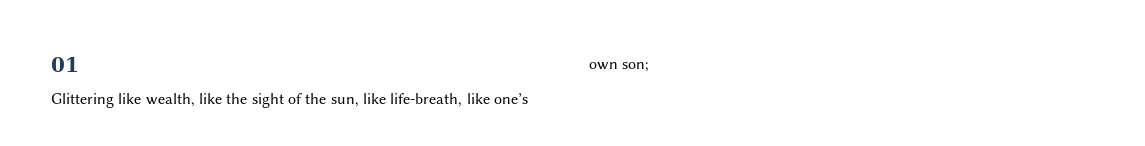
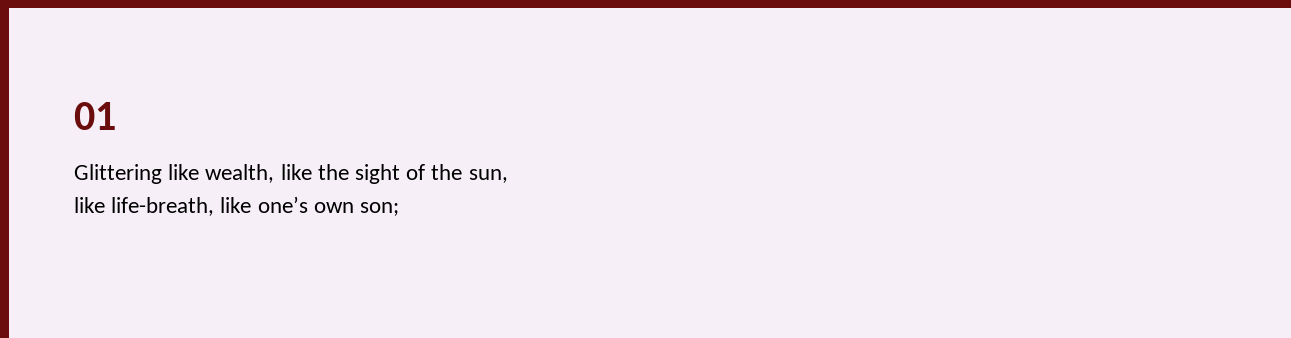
- Glittering like wealth, like the sight of the sun, like life-breath, like one’s own son;
+ Glittering like wealth, like the sight of the sun,
+ like life-breath, like one’s own son;

